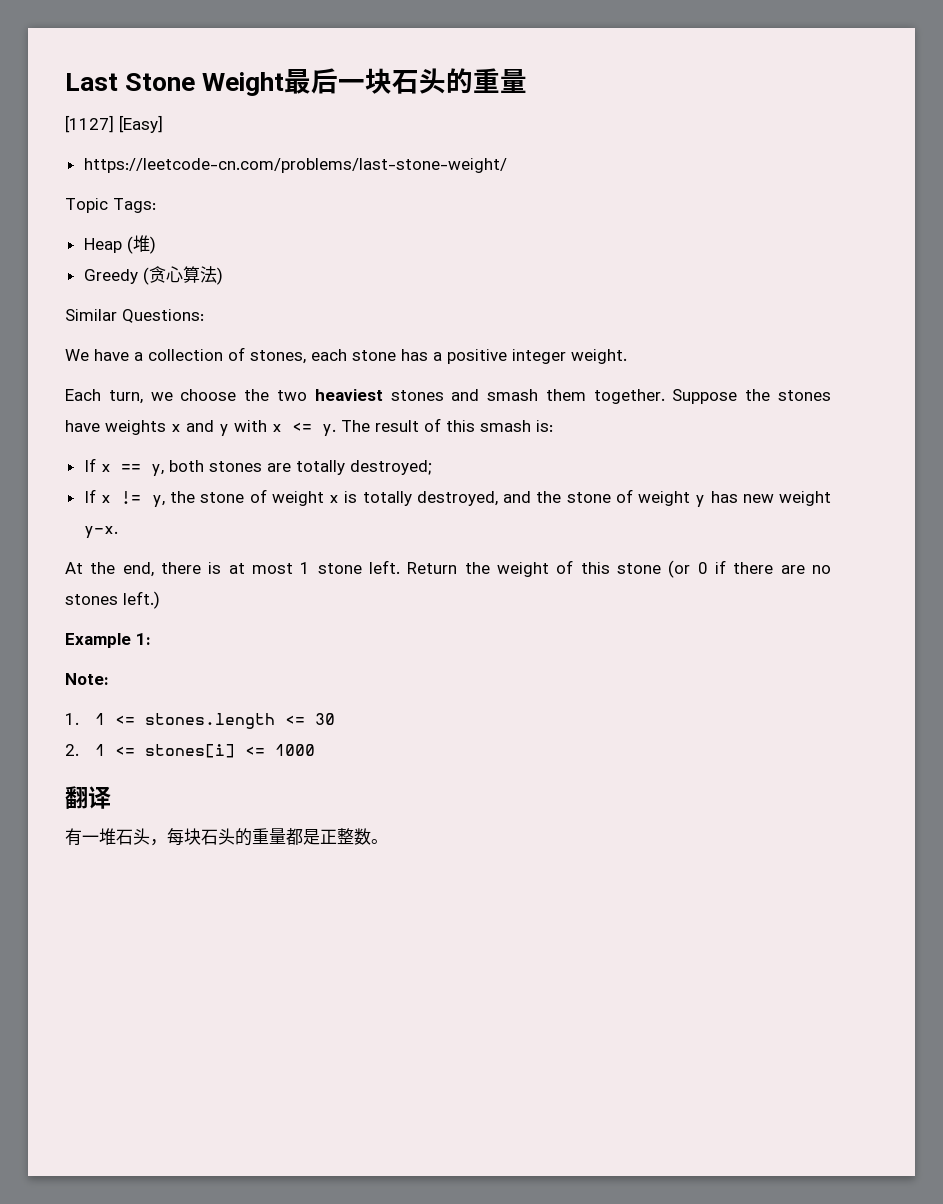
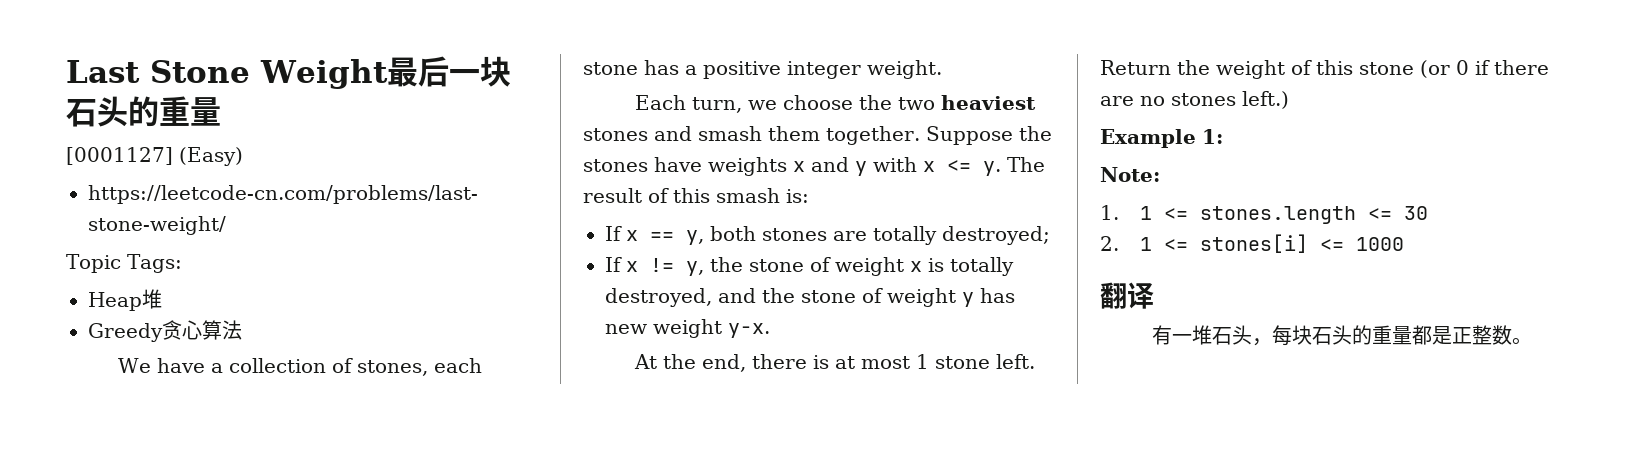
- [1127] [Easy]
+ [0001127] (Easy)
- Heap (堆)
+ Heap堆
- Greedy (贪心算法)
- Similar Questions:
+ Greedy贪心算法

